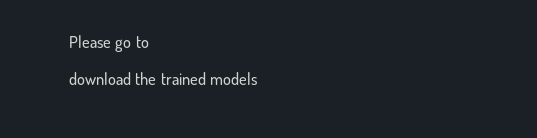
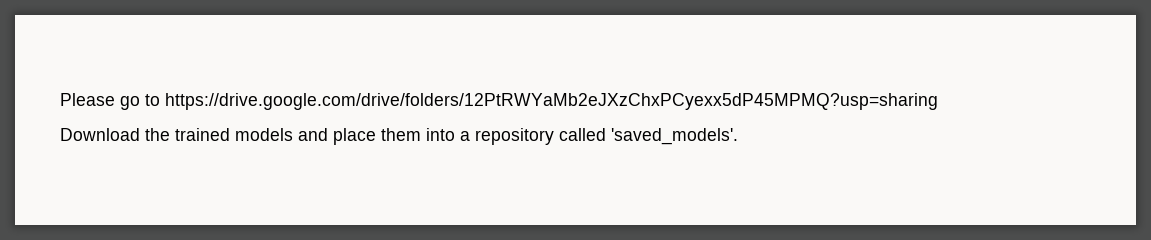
- Please go to
- download the trained models
+ Please go to https://drive.google.com/drive/folders/12PtRWYaMb2eJXzChxPCyexx5dP45MPMQ?usp=sharing
+ Download the trained models and place them into a repository called 'saved_models'.

